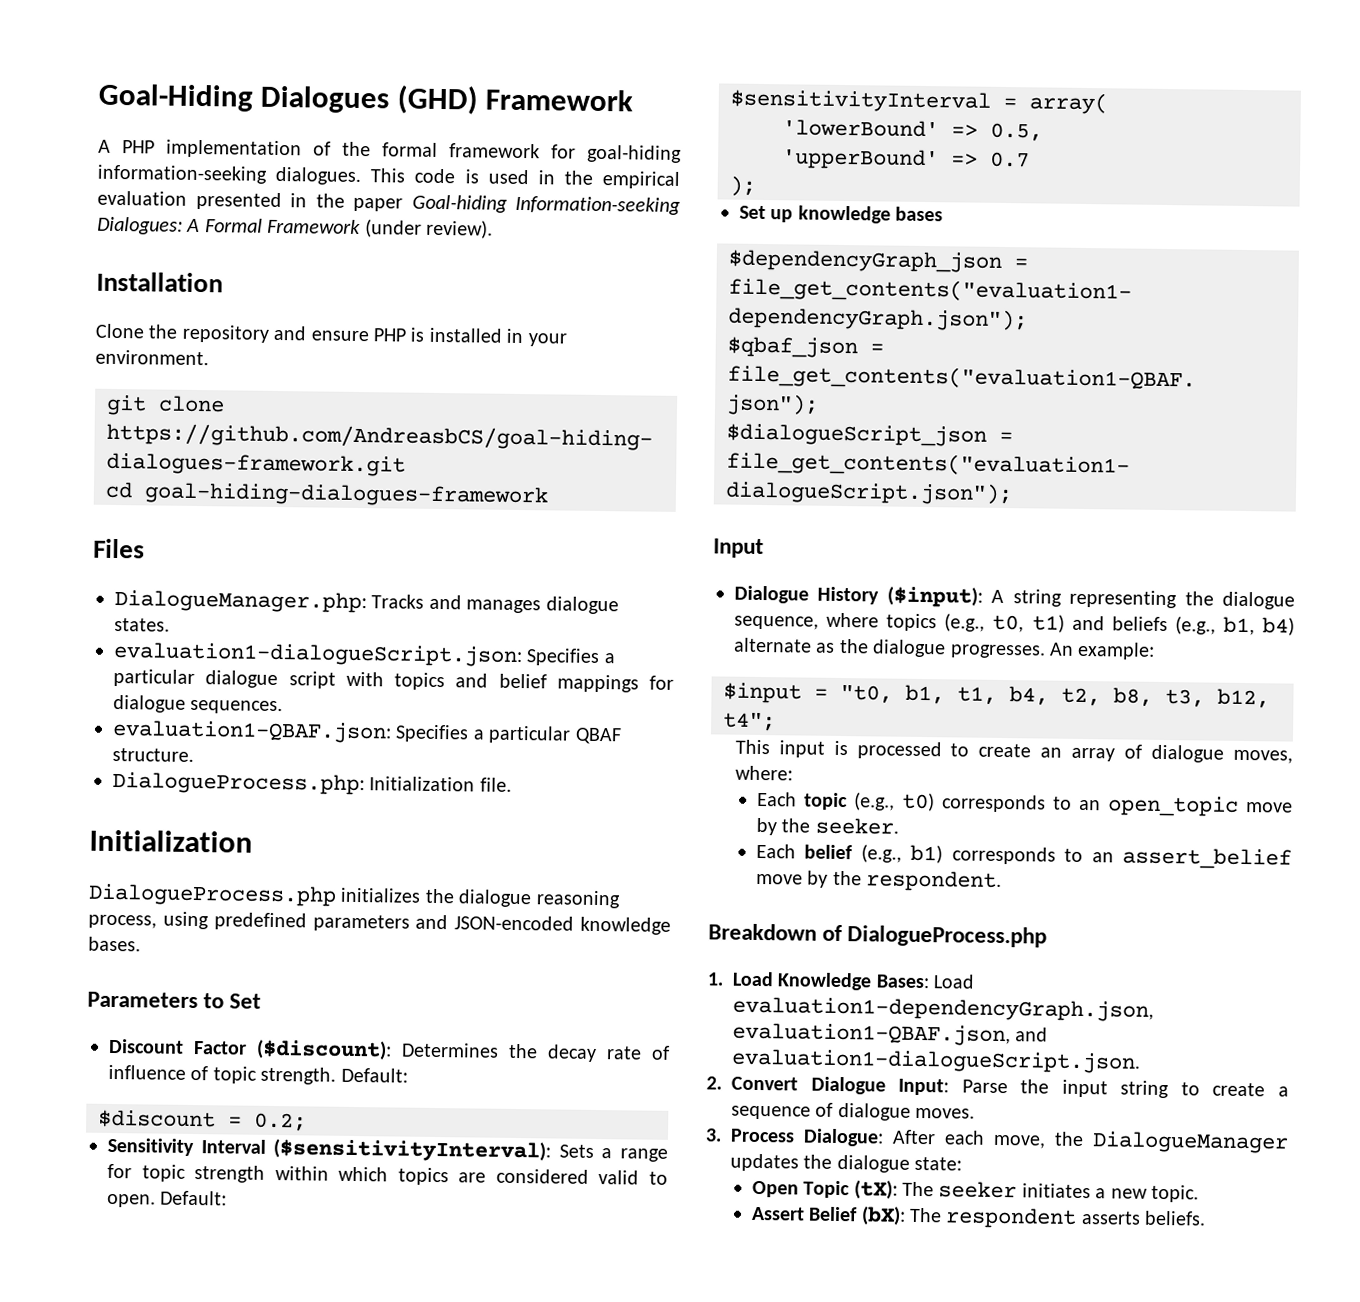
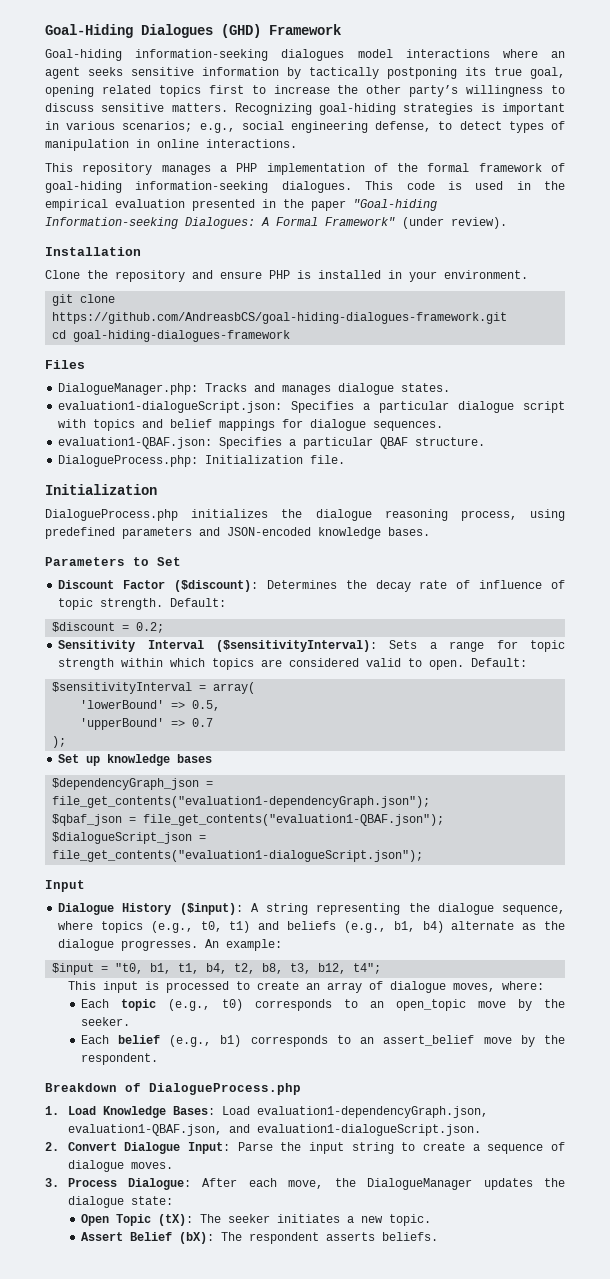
- A PHP implementation of the formal framework for goal-hiding information-seeking dialogues.
+ Goal-hiding information-seeking dialogues model interactions where an agent seeks sensitive information by tactically postponing its true goal, opening related topics first to increase the other party’s willingness to discuss sensitive matters. Recognizing goal-hiding strategies is important in various scenarios; e.g., social engineering defense, to detect types of manipulation in online interactions.
+ This repository manages a PHP implementation of the formal framework of goal-hiding information-seeking dialogues.
- This code is used in the empirical evaluation presented in the paper Goal-hiding Information-seeking Dialogues: A Formal Framework (under review).
+ This code is used in the empirical evaluation presented in the paper "Goal-hiding Information-seeking Dialogues: A Formal Framework" (under review).

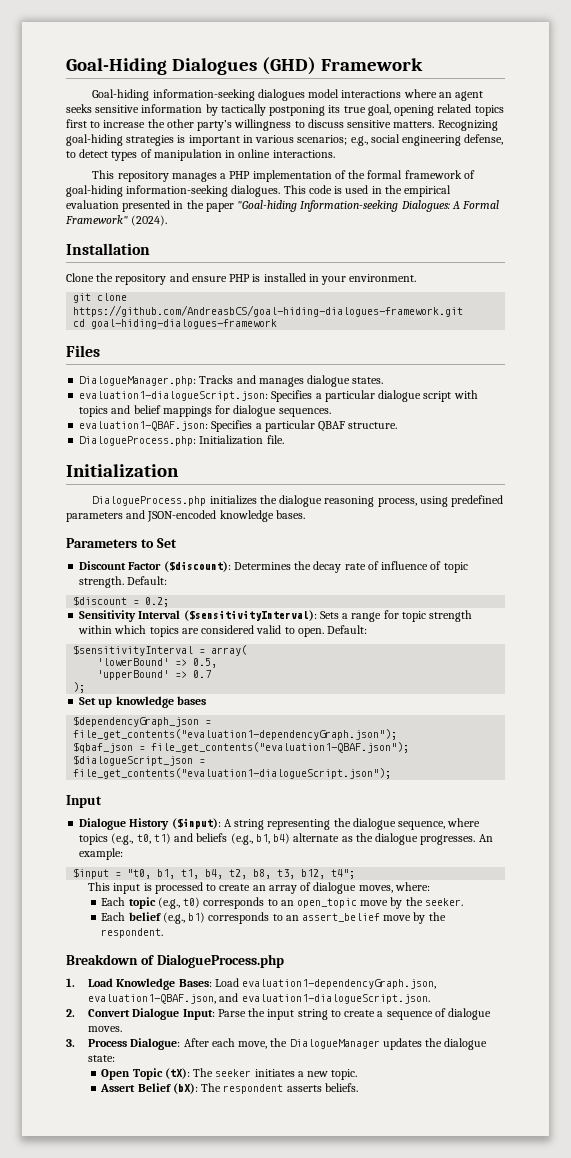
- This code is used in the empirical evaluation presented in the paper "Goal-hiding Information-seeking Dialogues: A Formal Framework" (under review).
+ This code is used in the empirical evaluation presented in the paper "Goal-hiding Information-seeking Dialogues: A Formal Framework" (2024).

